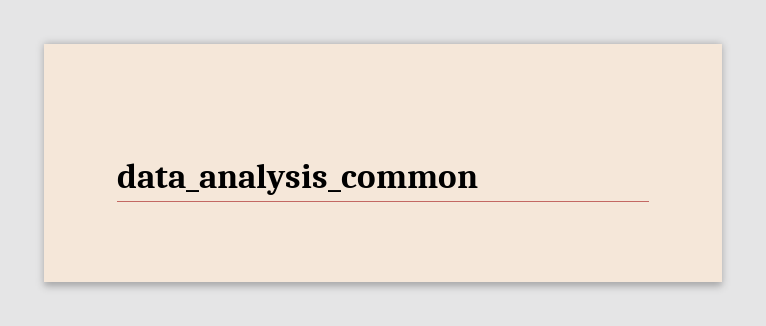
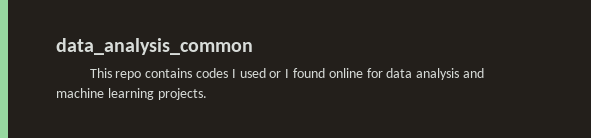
+ This repo contains codes I used or I found online for data analysis and machine learning projects.

